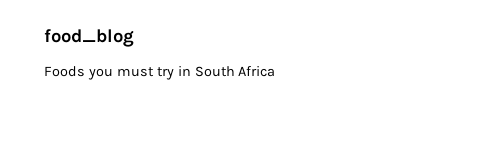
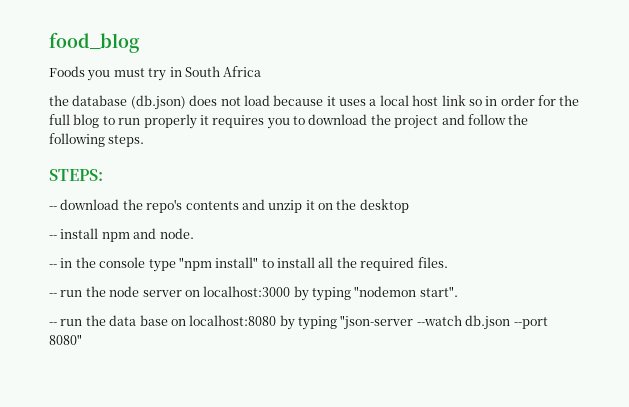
+ the database (db.json) does not load because it uses a local host link so in order for the full blog to run properly it requires you to download the project and follow the following steps.
+ STEPS:
+ -- download the repo's contents and unzip it on the desktop
+ -- install npm and node.
+ -- in the console type "npm install" to install all the required files.
+ -- run the node server on localhost:3000 by typing "nodemon start".
+ -- run the data base on localhost:8080 by typing "json-server --watch db.json --port 8080"

